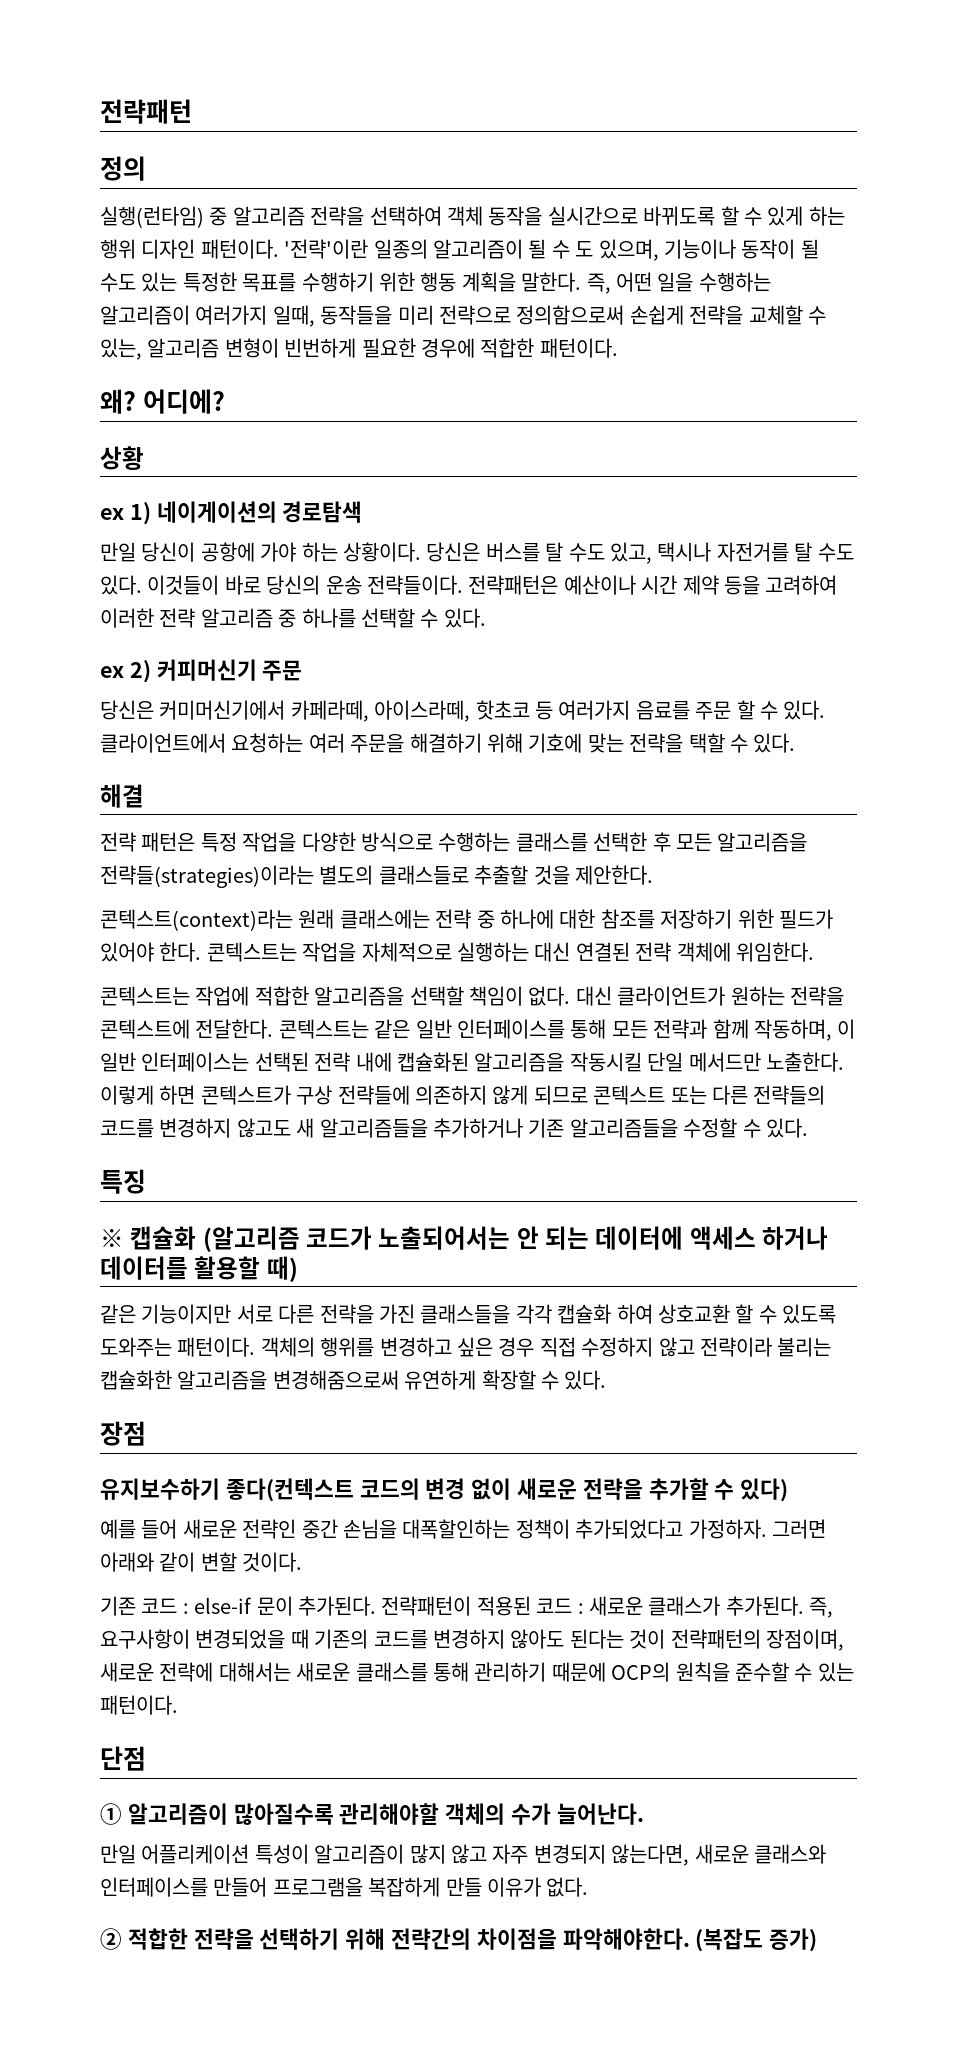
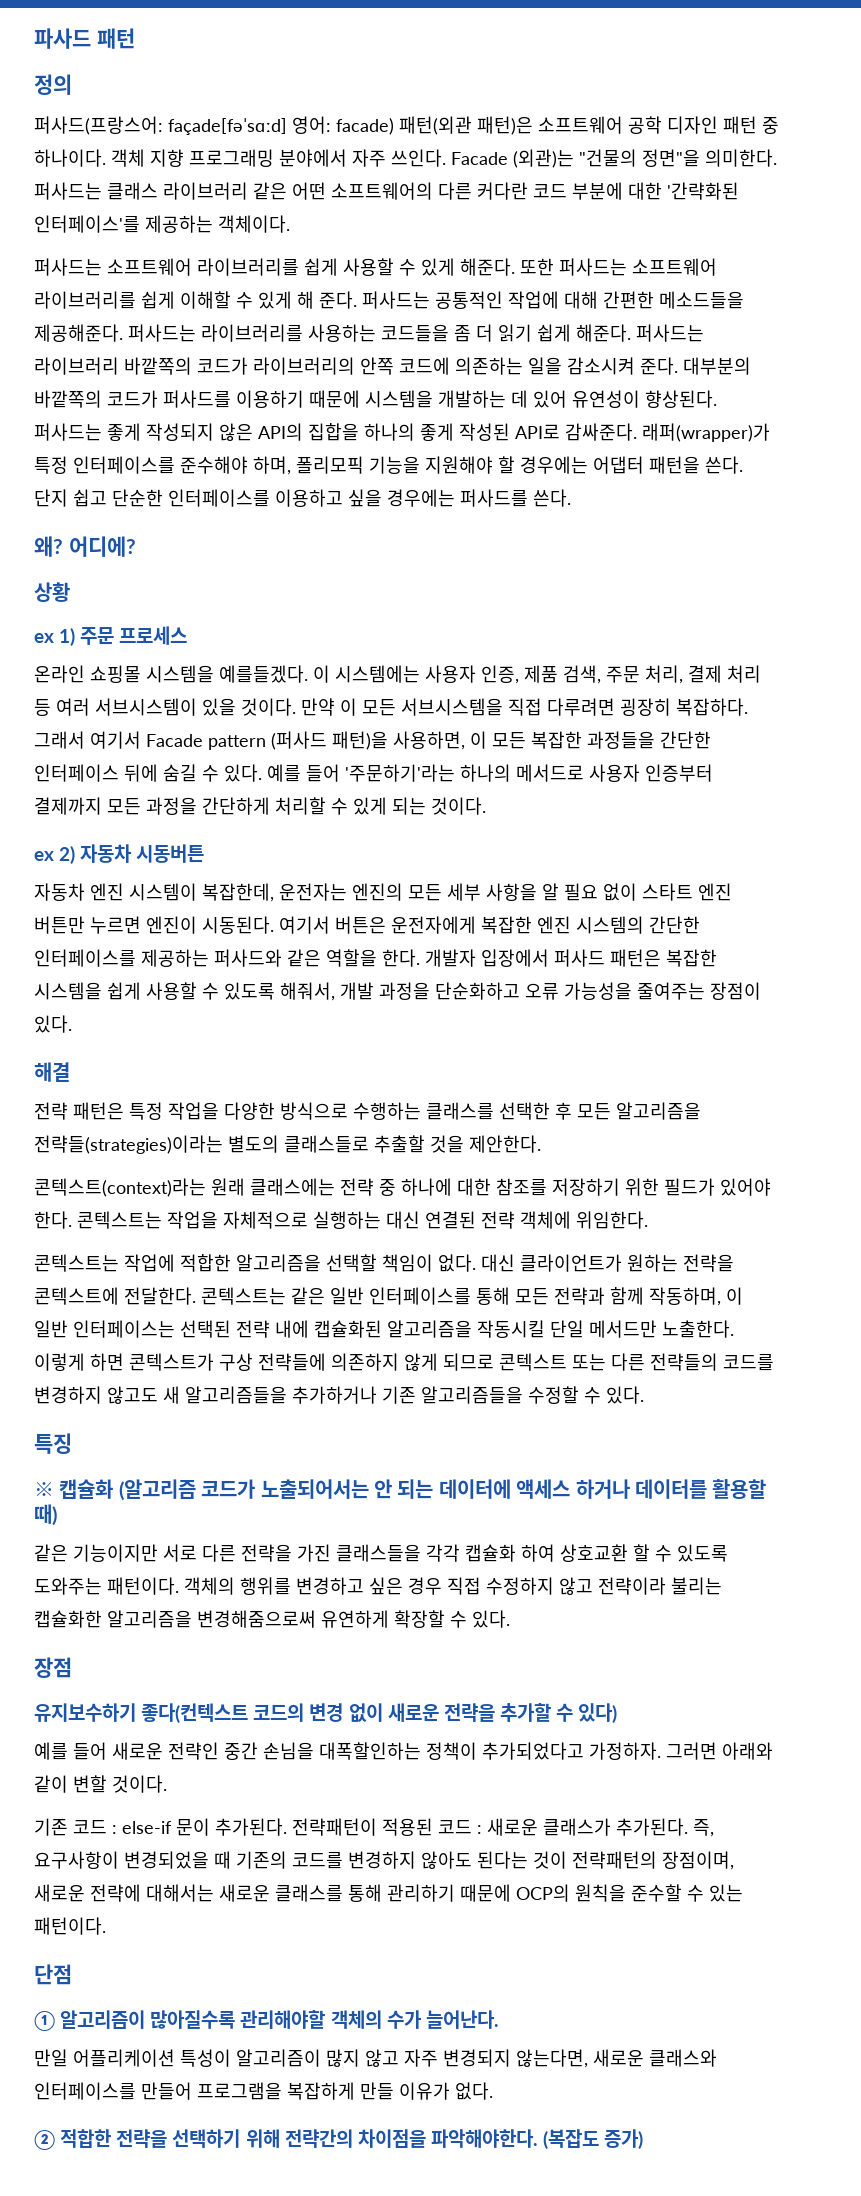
- 전략패턴
+ 파사드 패턴
- 실행(런타임) 중 알고리즘 전략을 선택하여 객체 동작을 실시간으로 바뀌도록 할 수 있게 하는 행위 디자인 패턴이다. '전략'이란 일종의 알고리즘이 될 수 도 있으며, 기능이나 동작이 될 수도 있는 특정한 목표를 수행하기 위한 행동 계획을 말한다. 즉, 어떤 일을 수행하는 알고리즘이 여러가지 일때, 동작들을 미리 전략으로 정의함으로써 손쉽게 전략을 교체할 수 있는, 알고리즘 변형이 빈번하게 필요한 경우에 적합한 패턴이다.
+ 퍼사드(프랑스어: façade[fəˈsɑːd] 영어: facade) 패턴(외관 패턴)은 소프트웨어 공학 디자인 패턴 중 하나이다. 객체 지향 프로그래밍 분야에서 자주 쓰인다. Facade (외관)는 "건물의 정면"을 의미한다. 퍼사드는 클래스 라이브러리 같은 어떤 소프트웨어의 다른 커다란 코드 부분에 대한 '간략화된 인터페이스'를 제공하는 객체이다.
+ 퍼사드는 소프트웨어 라이브러리를 쉽게 사용할 수 있게 해준다. 또한 퍼사드는 소프트웨어 라이브러리를 쉽게 이해할 수 있게 해 준다. 퍼사드는 공통적인 작업에 대해 간편한 메소드들을 제공해준다. 퍼사드는 라이브러리를 사용하는 코드들을 좀 더 읽기 쉽게 해준다. 퍼사드는 라이브러리 바깥쪽의 코드가 라이브러리의 안쪽 코드에 의존하는 일을 감소시켜 준다. 대부분의 바깥쪽의 코드가 퍼사드를 이용하기 때문에 시스템을 개발하는 데 있어 유연성이 향상된다. 퍼사드는 좋게 작성되지 않은 API의 집합을 하나의 좋게 작성된 API로 감싸준다. 래퍼(wrapper)가 특정 인터페이스를 준수해야 하며, 폴리모픽 기능을 지원해야 할 경우에는 어댑터 패턴을 쓴다. 단지 쉽고 단순한 인터페이스를 이용하고 싶을 경우에는 퍼사드를 쓴다.
- ex 1) 네이게이션의 경로탐색
- 만일 당신이 공항에 가야 하는 상황이다. 당신은 버스를 탈 수도 있고, 택시나 자전거를 탈 수도 있다. 이것들이 바로 당신의 운송 전략들이다. 전략패턴은 예산이나 시간 제약 등을 고려하여 이러한 전략 알고리즘 중 하나를 선택할 수 있다.
- ex 2) 커피머신기 주문
- 당신은 커미머신기에서 카페라떼, 아이스라떼, 핫초코 등 여러가지 음료를 주문 할 수 있다. 클라이언트에서 요청하는 여러 주문을 해결하기 위해 기호에 맞는 전략을 택할 수 있다.
+ ex 1) 주문 프로세스
+ 온라인 쇼핑몰 시스템을 예를들겠다. 이 시스템에는 사용자 인증, 제품 검색, 주문 처리, 결제 처리 등 여러 서브시스템이 있을 것이다. 만약 이 모든 서브시스템을 직접 다루려면 굉장히 복잡하다. 그래서 여기서 Facade pattern (퍼사드 패턴)을 사용하면, 이 모든 복잡한 과정들을 간단한 인터페이스 뒤에 숨길 수 있다. 예를 들어 '주문하기'라는 하나의 메서드로 사용자 인증부터 결제까지 모든 과정을 간단하게 처리할 수 있게 되는 것이다.
+ ex 2) 자동차 시동버튼
+ 자동차 엔진 시스템이 복잡한데, 운전자는 엔진의 모든 세부 사항을 알 필요 없이 스타트 엔진 버튼만 누르면 엔진이 시동된다. 여기서 버튼은 운전자에게 복잡한 엔진 시스템의 간단한 인터페이스를 제공하는 퍼사드와 같은 역할을 한다. 개발자 입장에서 퍼사드 패턴은 복잡한 시스템을 쉽게 사용할 수 있도록 해줘서, 개발 과정을 단순화하고 오류 가능성을 줄여주는 장점이 있다.

